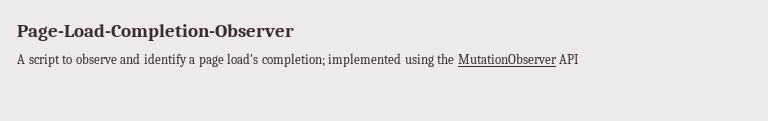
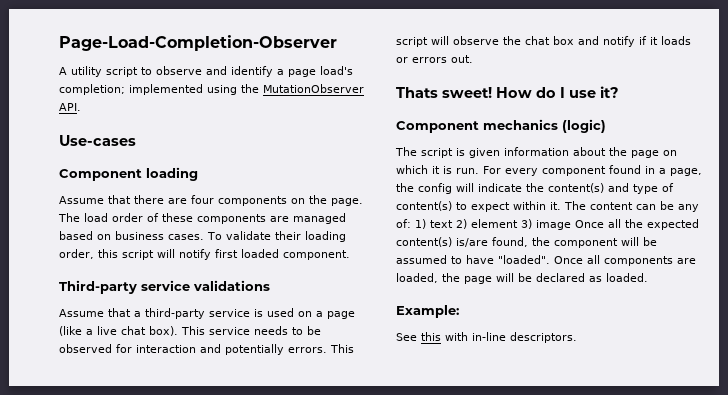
- A script to observe and identify a page load's completion; implemented using the MutationObserver API
+ A utility script to observe and identify a page load's completion; implemented using the MutationObserver API.
+ Use-cases
+ Component loading
+ Assume that there are four components on the page. The load order of these components are managed based on business cases. To validate their loading order, this script will notify first loaded component.
+ Third-party service validations
+ Assume that a third-party service is used on a page (like a live chat box). This service needs to be observed for interaction and potentially errors. This script will observe the chat box and notify if it loads or errors out.
+ Thats sweet! How do I use it?
+ Component mechanics (logic)
+ The script is given information about the page on which it is run. For every component found in a page, the config will indicate the content(s) and type of content(s) to expect within it. The content can be any of: 1) text 2) element 3) image Once all the expected content(s) is/are found, the component will be assumed to have "loaded". Once all components are loaded, the page will be declared as loaded.
+ Example:
+ See this with in-line descriptors.

